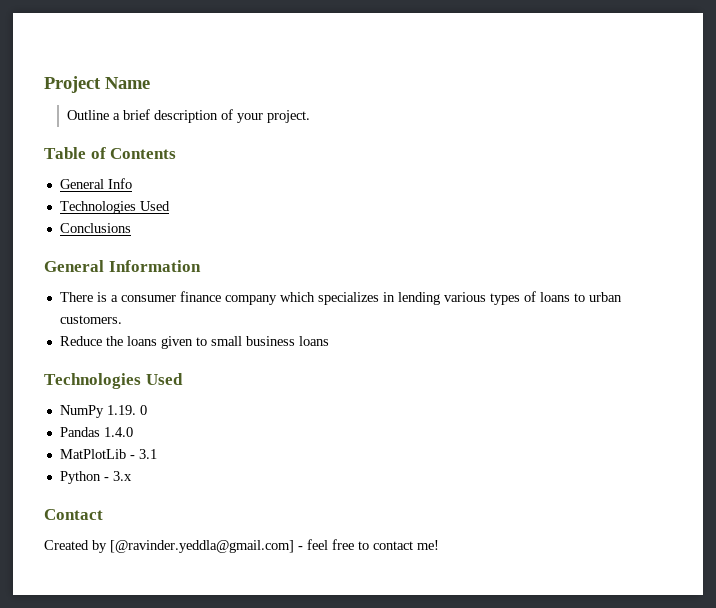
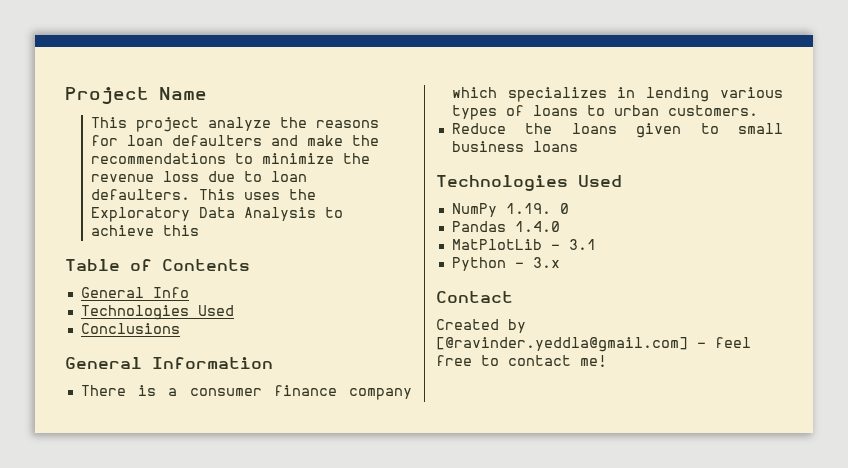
- Outline a brief description of your project.
+ This project analyze the reasons for loan defaulters and make the recommendations to minimize the revenue loss due to loan defaulters. This uses the Exploratory Data Analysis to achieve this

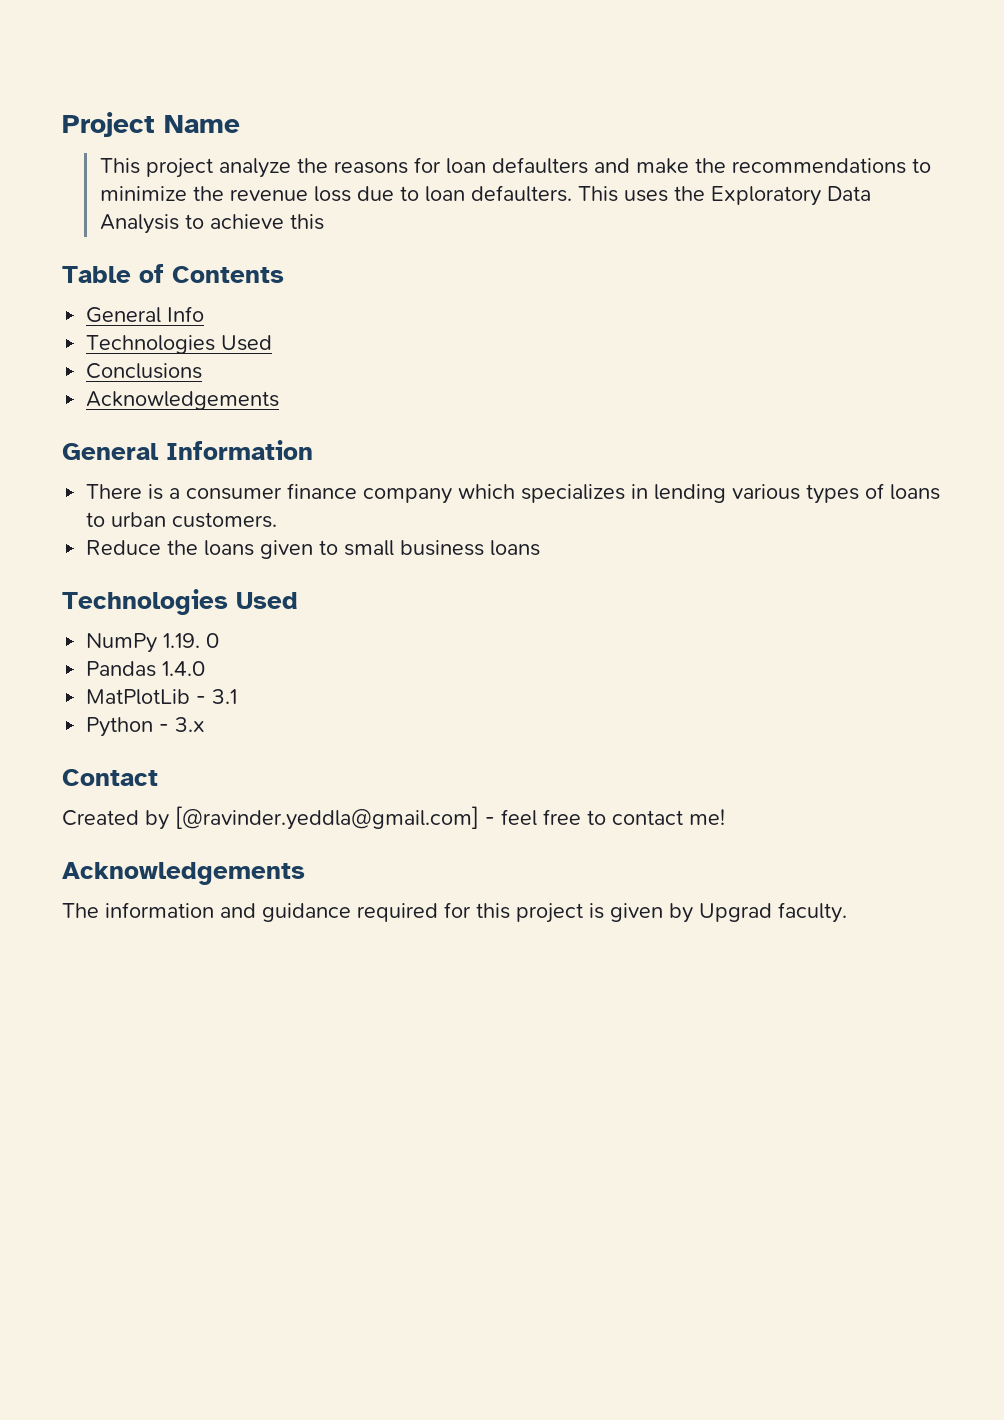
  Conclusions
+ Acknowledgements
  Created by [@ravinder.yeddla@gmail.com] - feel free to contact me!
+ Acknowledgements
+ The information and guidance required for this project is given by Upgrad faculty.

